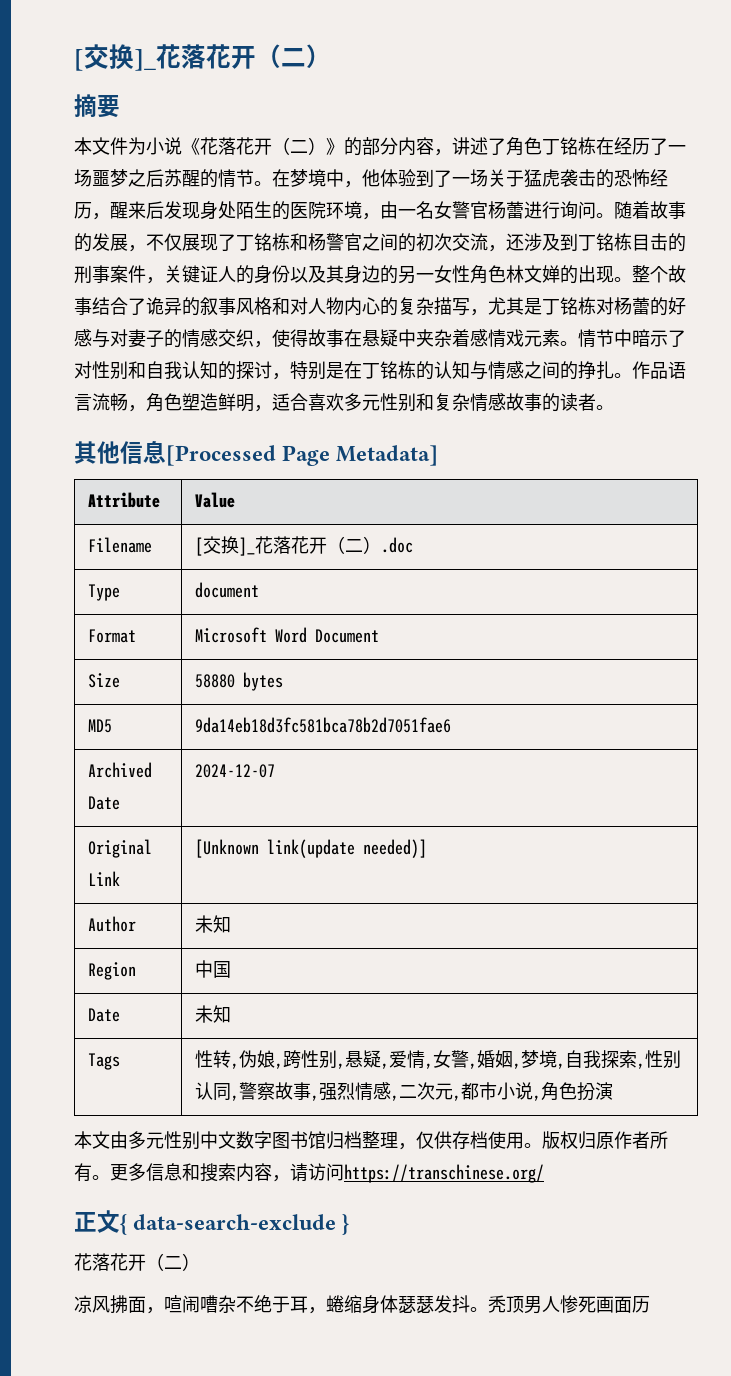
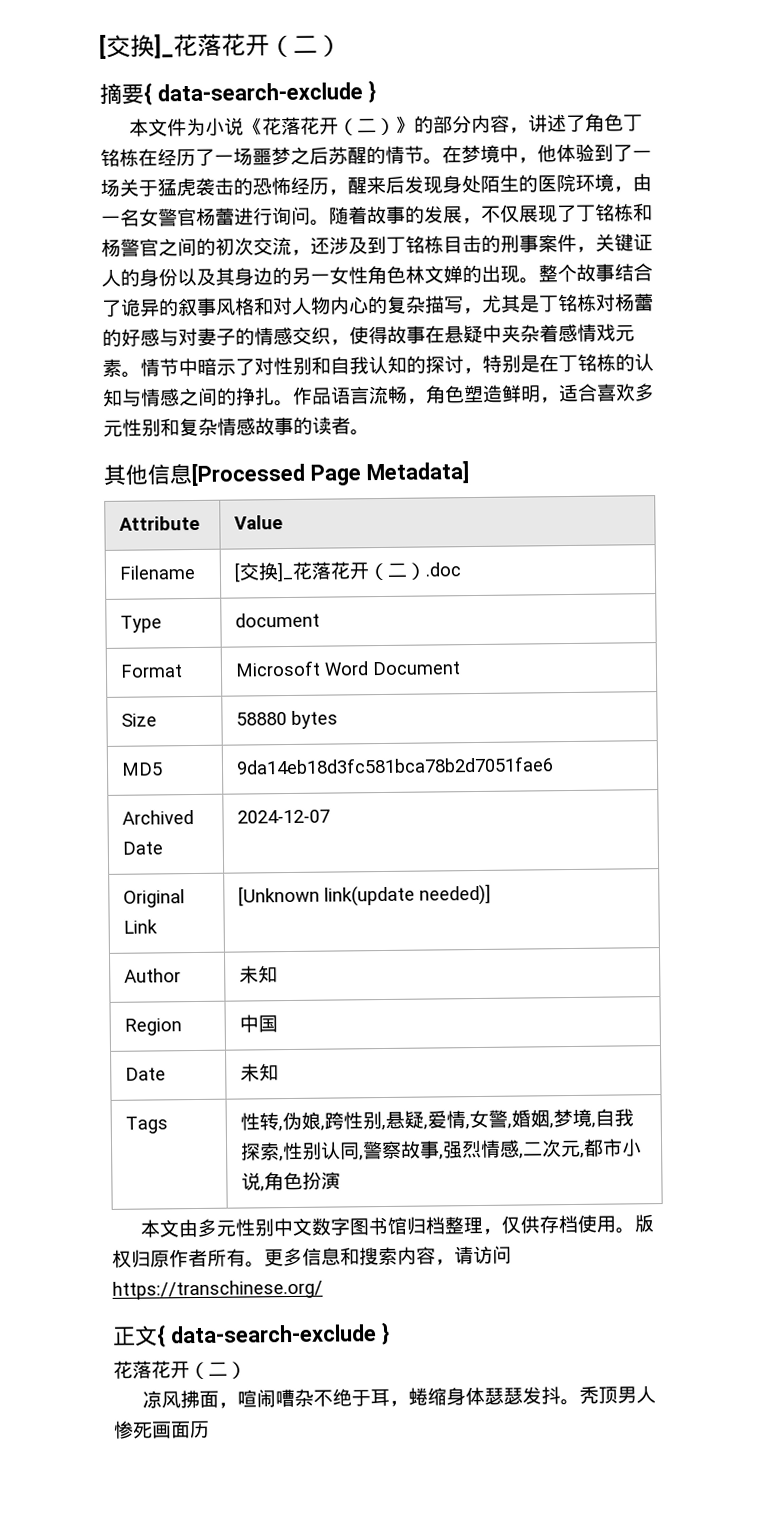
- 摘要
+ 摘要{ data-search-exclude }

